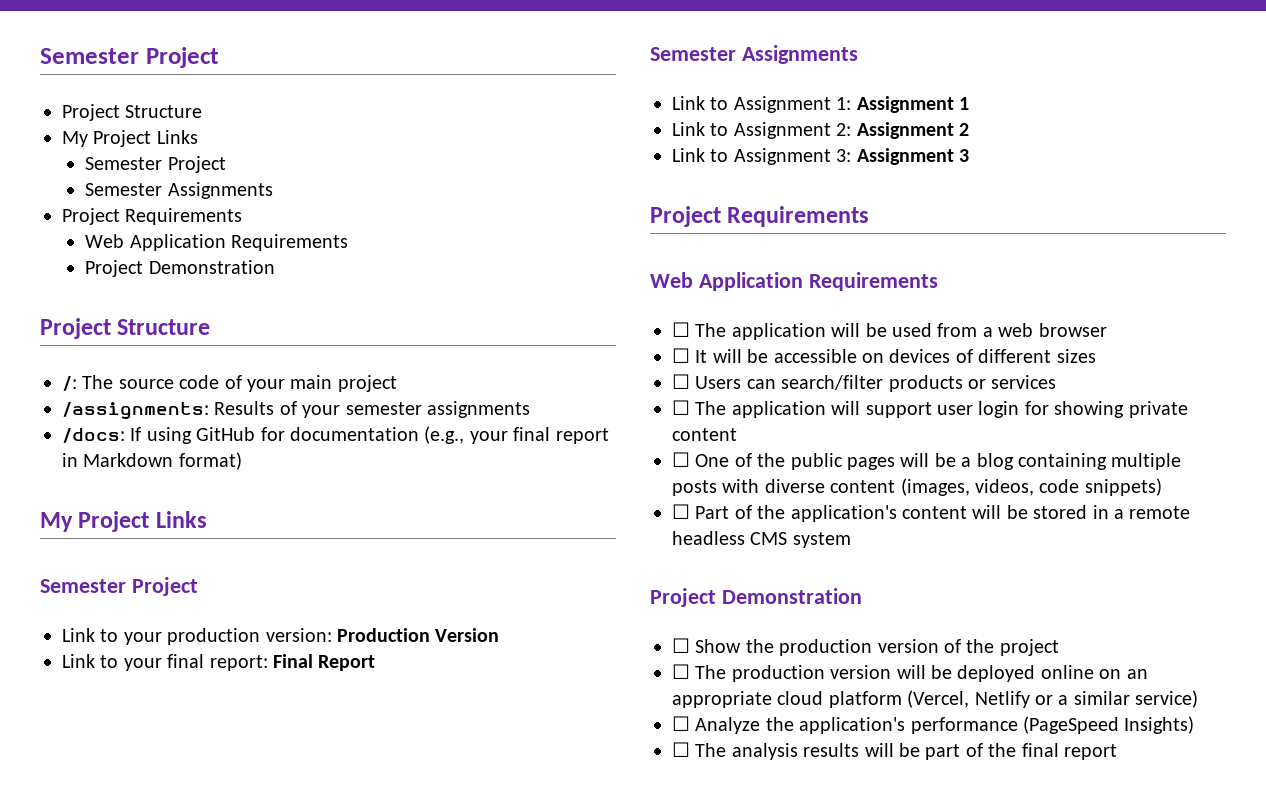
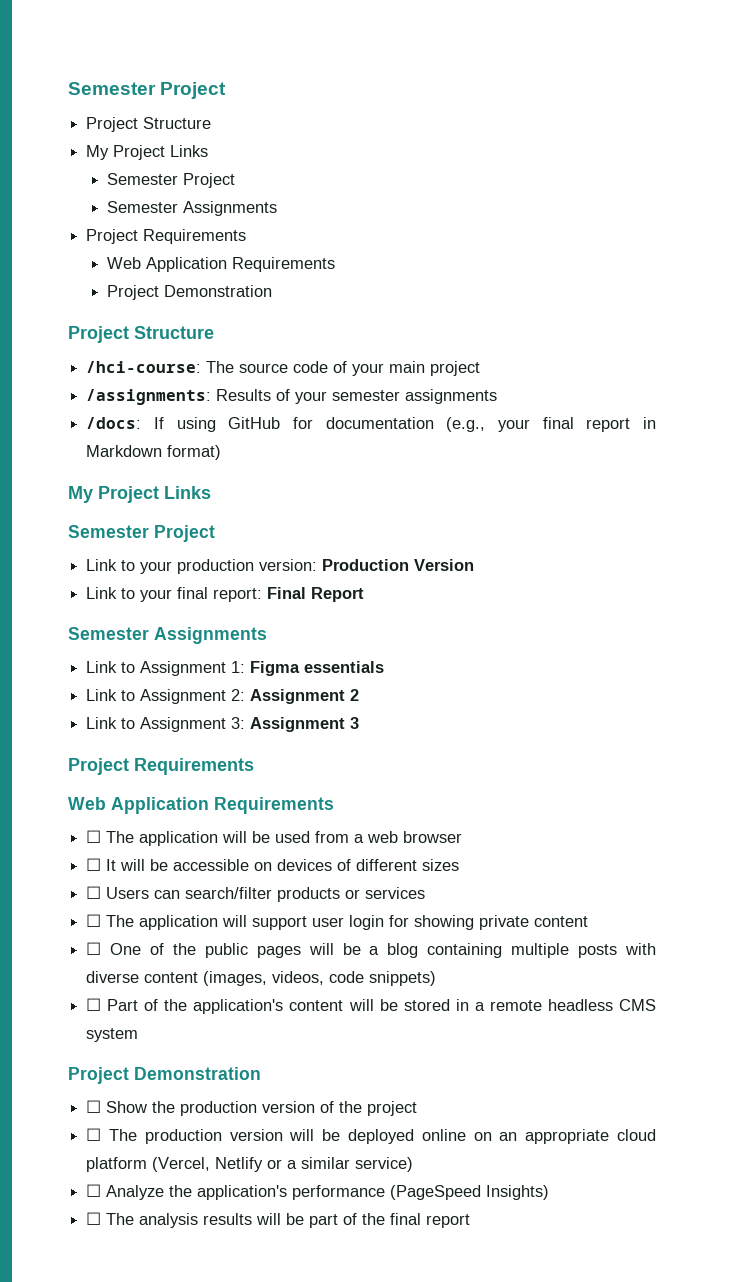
- /: The source code of your main project
+ /hci-course: The source code of your main project
- Link to Assignment 1: Assignment 1
+ Link to Assignment 1: Figma essentials

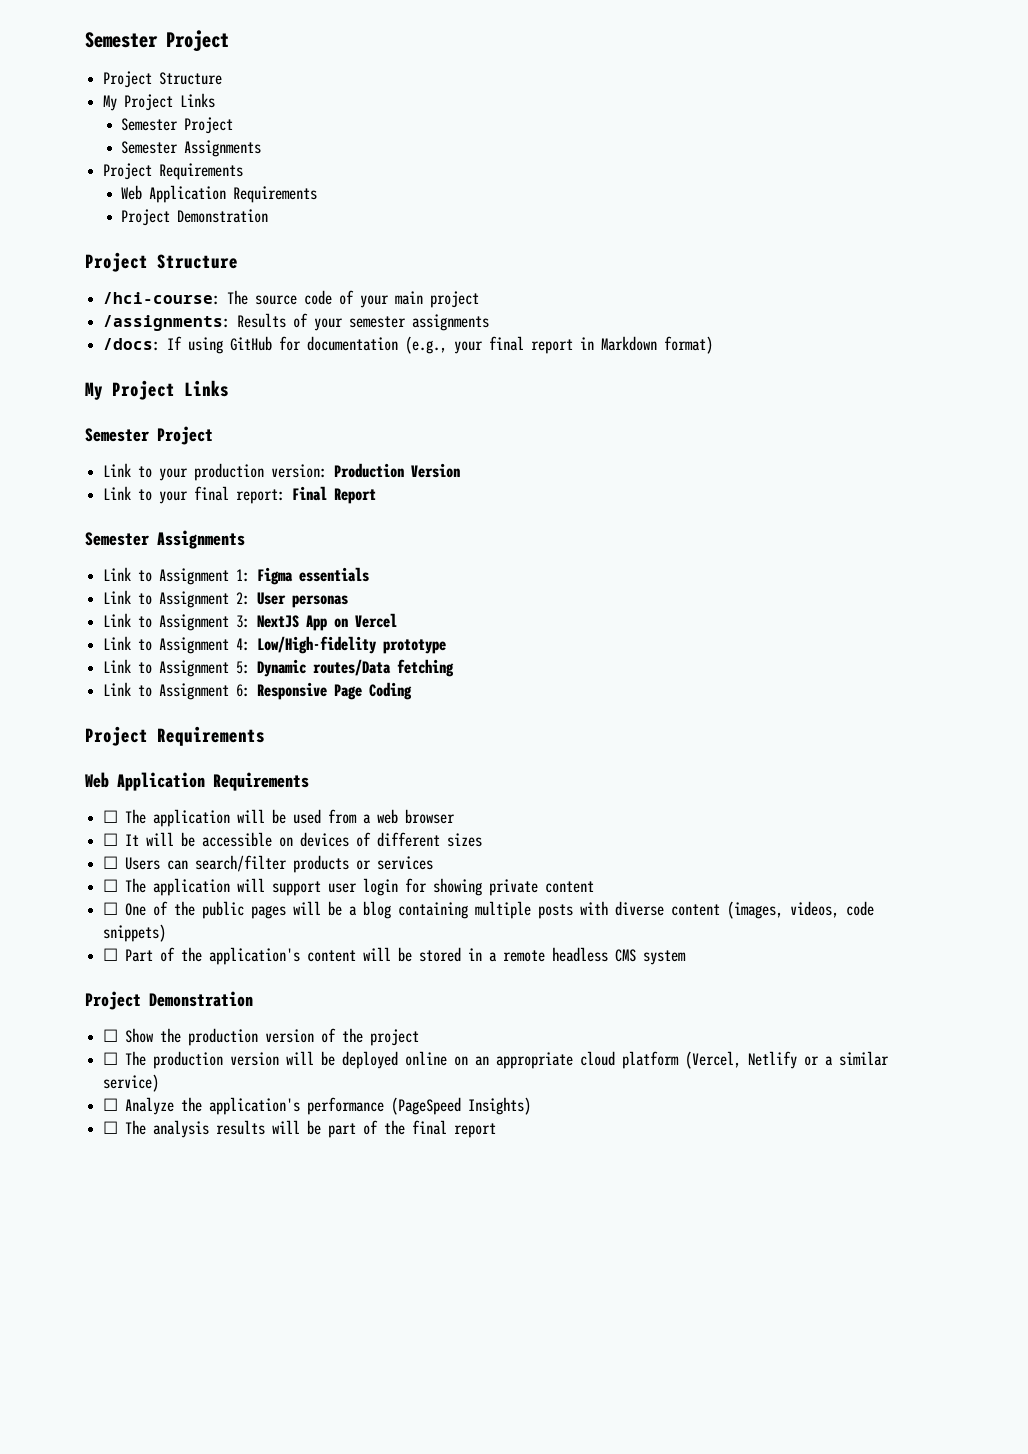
- Link to Assignment 2: Assignment 2
+ Link to Assignment 2: User personas
- Link to Assignment 3: Assignment 3
+ Link to Assignment 3: NextJS App on Vercel
+ Link to Assignment 4: Low/High-fidelity prototype
+ Link to Assignment 5: Dynamic routes/Data fetching
+ Link to Assignment 6: Responsive Page Coding

